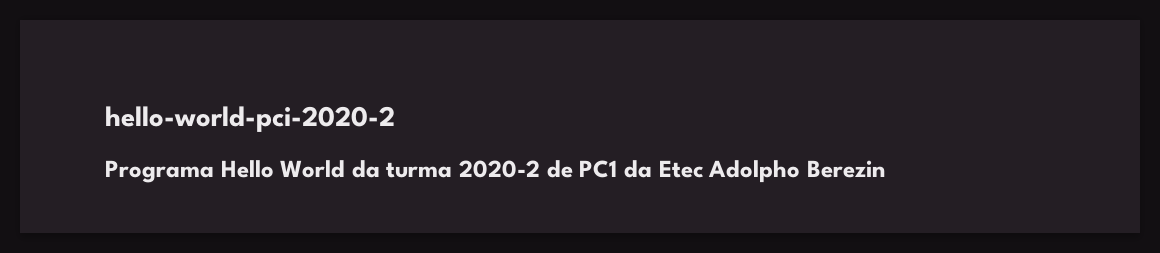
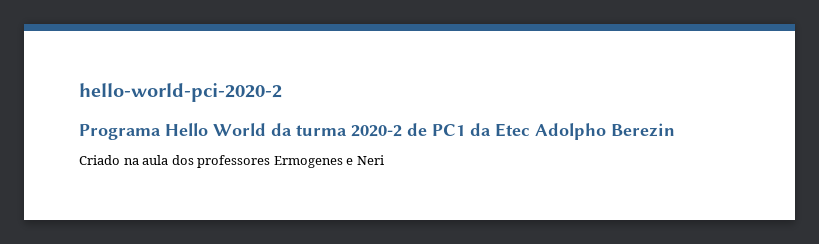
+ Criado na aula dos professores Ermogenes e Neri

